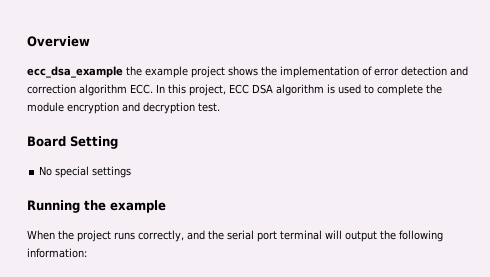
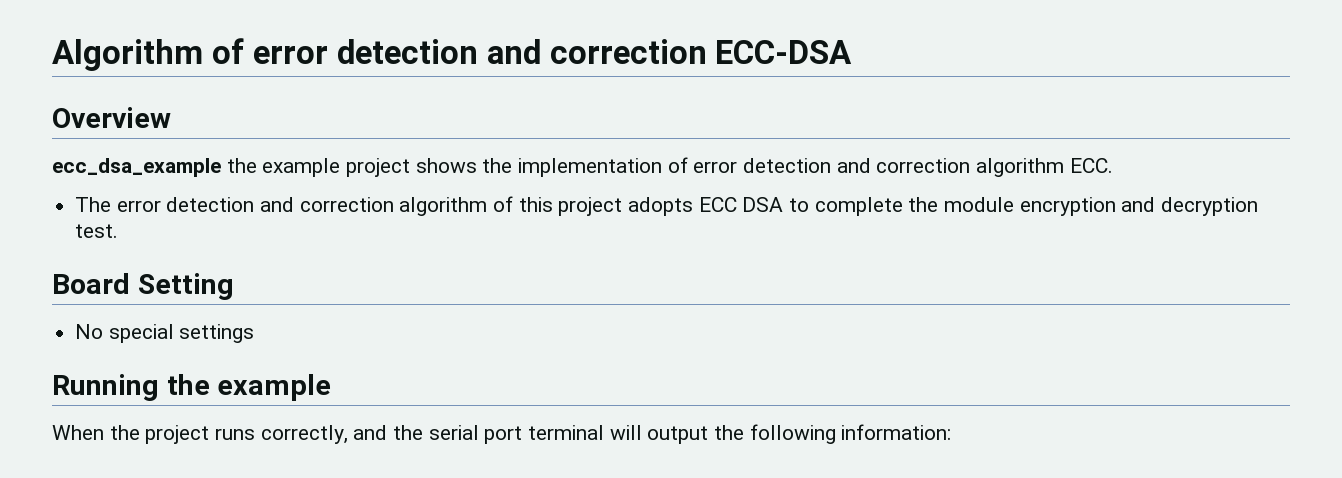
+ Algorithm of error detection and correction ECC-DSA
- ecc_dsa_example the example project shows the implementation of error detection and correction algorithm ECC. In this project, ECC DSA algorithm is used to complete the module encryption and decryption test.
+ ecc_dsa_example the example project shows the implementation of error detection and correction algorithm ECC.
+ The error detection and correction algorithm of this project adopts ECC DSA to complete the module encryption and decryption test.

